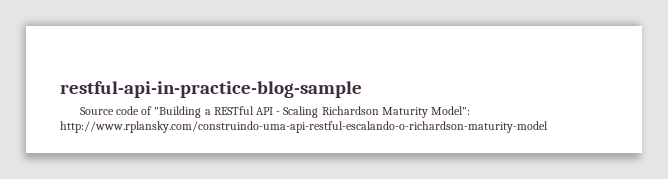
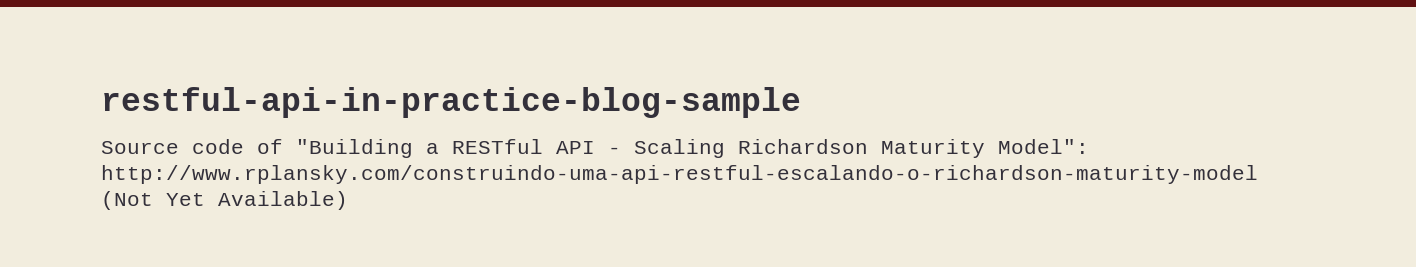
- Source code of "Building a RESTful API - Scaling Richardson Maturity Model": http://www.rplansky.com/construindo-uma-api-restful-escalando-o-richardson-maturity-model
+ Source code of "Building a RESTful API - Scaling Richardson Maturity Model": http://www.rplansky.com/construindo-uma-api-restful-escalando-o-richardson-maturity-model (Not Yet Available)

